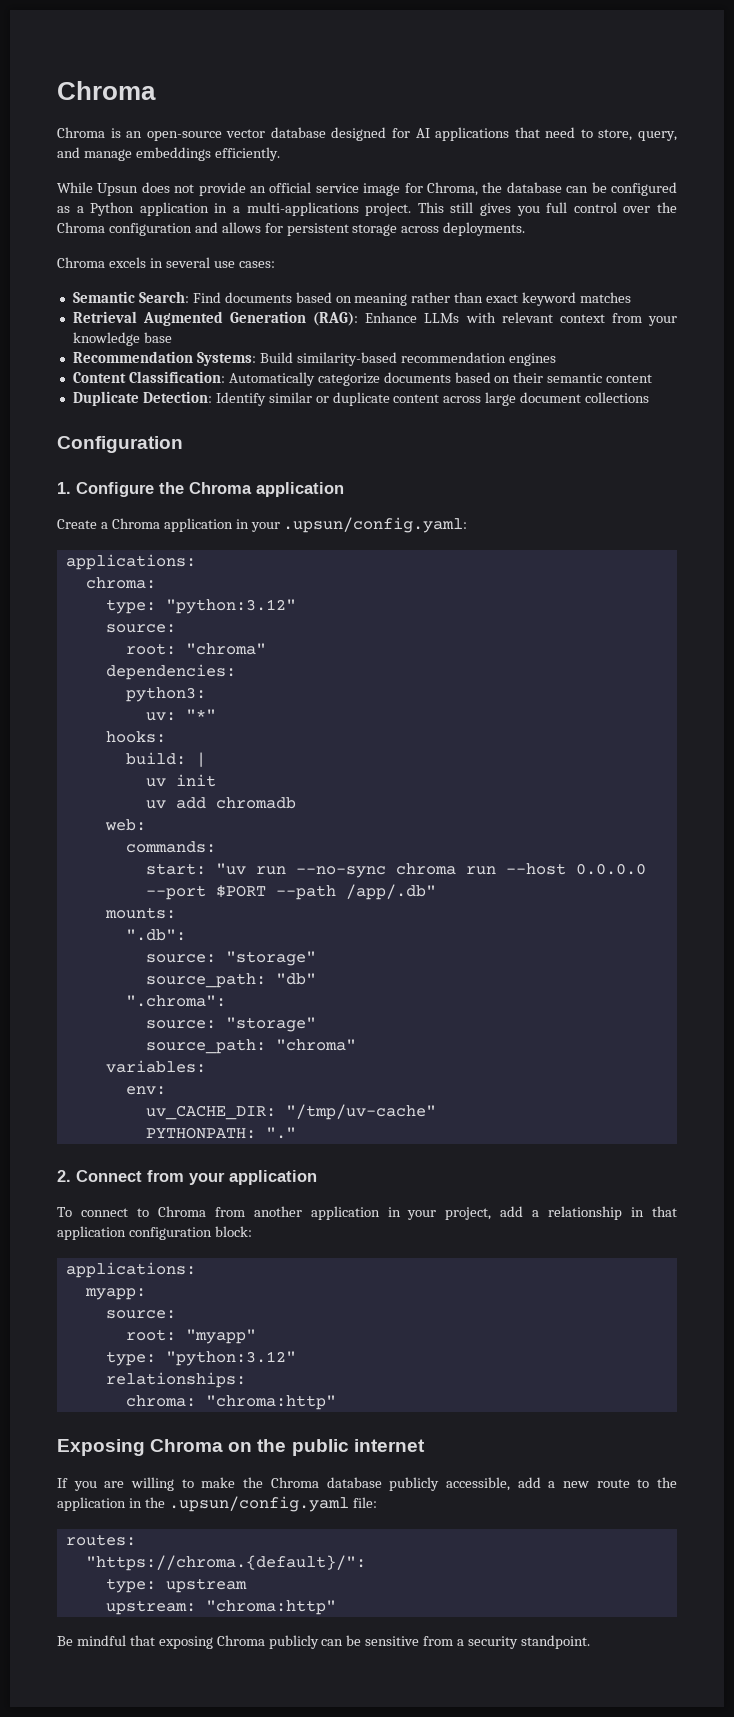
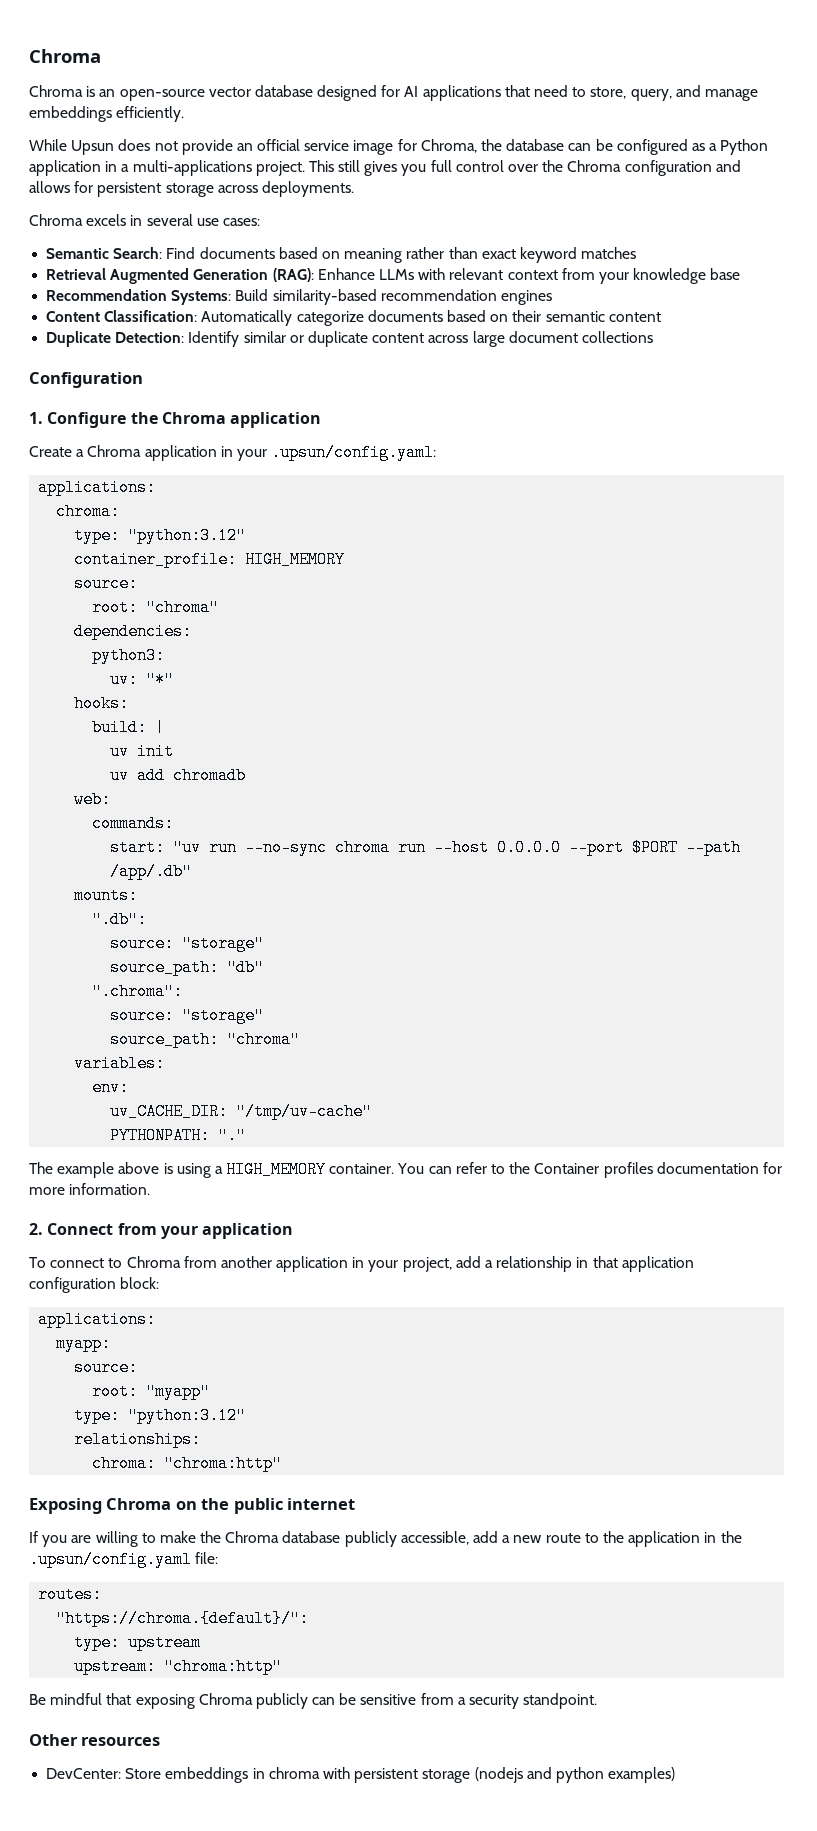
+ container_profile: HIGH_MEMORY
+ The example above is using a HIGH_MEMORY container. You can refer to the Container profiles documentation for more information.
+ Other resources
+ DevCenter: Store embeddings in chroma with persistent storage (nodejs and python examples)

